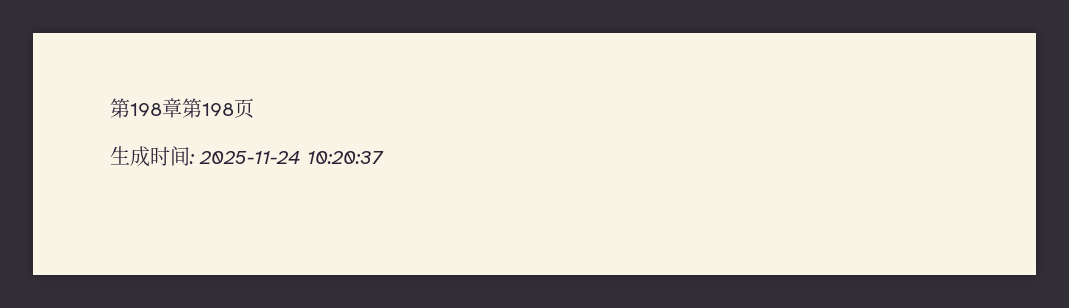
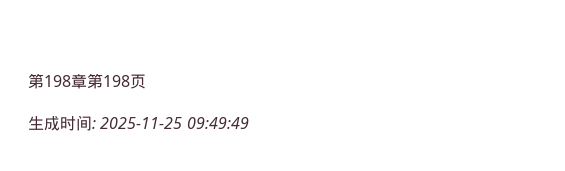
- 生成时间: 2025-11-24 10:20:37
+ 生成时间: 2025-11-25 09:49:49

